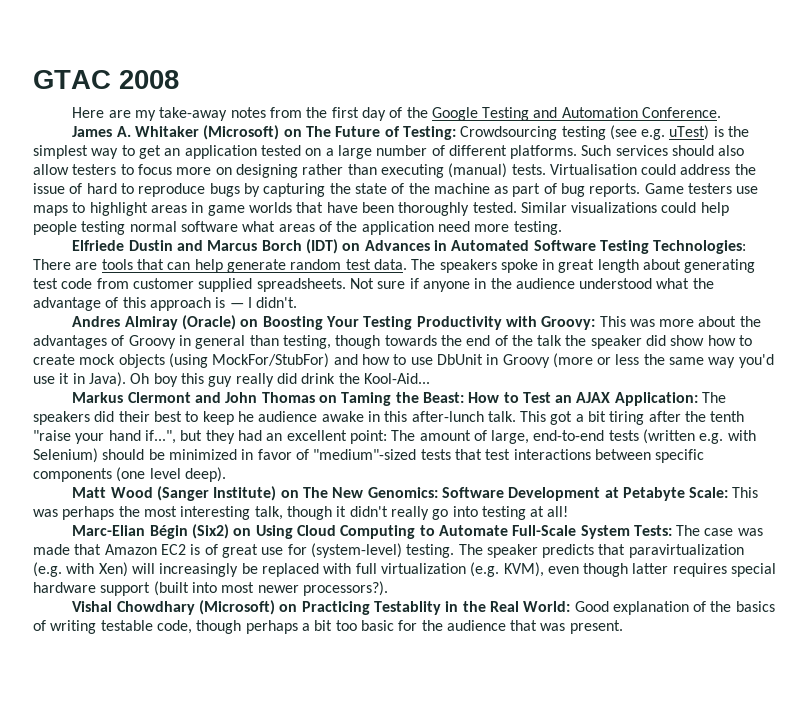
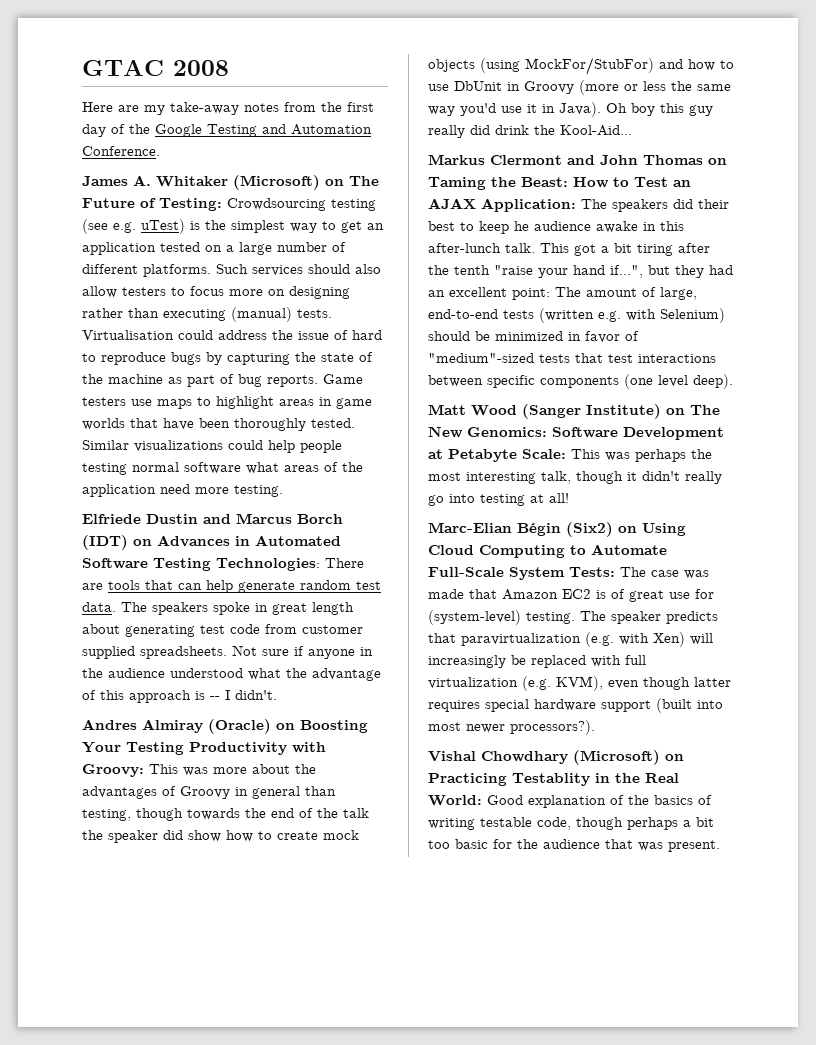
- Not sure if anyone in the audience understood what the advantage of this approach is — I didn't.
+ Not sure if anyone in the audience understood what the advantage of this approach is -- I didn't.

